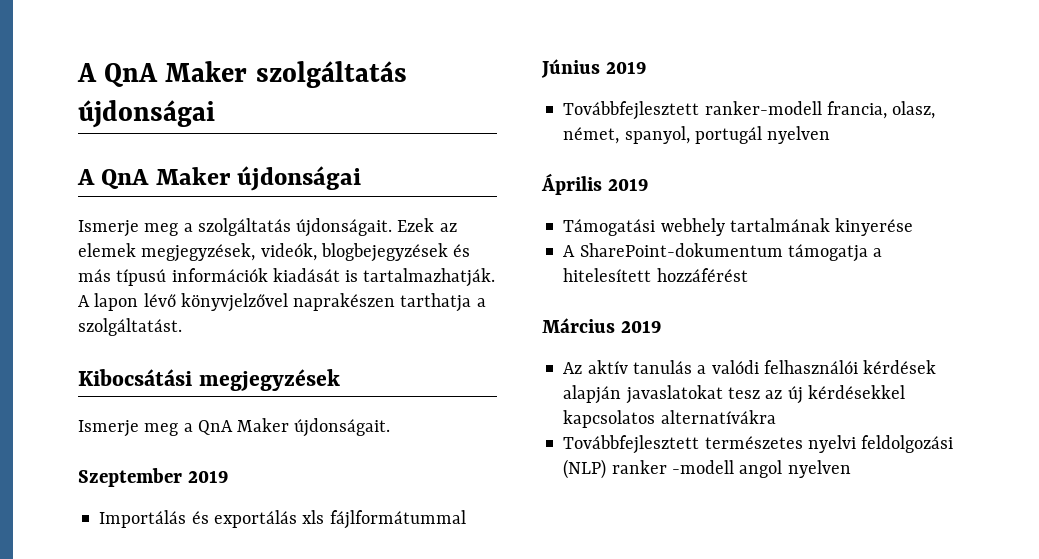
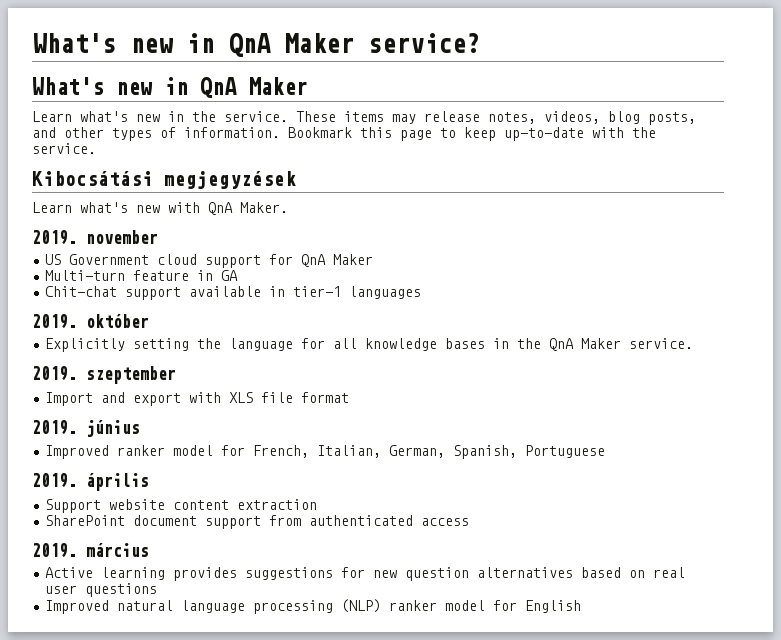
- A QnA Maker szolgáltatás újdonságai
- A QnA Maker újdonságai
- Ismerje meg a szolgáltatás újdonságait. Ezek az elemek megjegyzések, videók, blogbejegyzések és más típusú információk kiadását is tartalmazhatják. A lapon lévő könyvjelzővel naprakészen tarthatja a szolgáltatást.
+ What's new in QnA Maker service?
+ What's new in QnA Maker
+ Learn what's new in the service. These items may release notes, videos, blog posts, and other types of information. Bookmark this page to keep up-to-date with the service.
  Kibocsátási megjegyzések
- Ismerje meg a QnA Maker újdonságait.
- Szeptember 2019
- Importálás és exportálás xls fájlformátummal
- Június 2019
- Továbbfejlesztett ranker-modell francia, olasz, német, spanyol, portugál nyelven
- Április 2019
- Támogatási webhely tartalmának kinyerése
- A SharePoint-dokumentum támogatja a hitelesített hozzáférést
- Március 2019
- Az aktív tanulás a valódi felhasználói kérdések alapján javaslatokat tesz az új kérdésekkel kapcsolatos alternatívákra
- Továbbfejlesztett természetes nyelvi feldolgozási (NLP) ranker -modell angol nyelven
+ Learn what's new with QnA Maker.
+ 2019. november
+ US Government cloud support for QnA Maker
+ Multi-turn feature in GA
+ Chit-chat support available in tier-1 languages
+ 2019. október
+ Explicitly setting the language for all knowledge bases in the QnA Maker service.
+ 2019. szeptember
+ Import and export with XLS file format
+ 2019. június
+ Improved ranker model for French, Italian, German, Spanish, Portuguese
+ 2019. április
+ Support website content extraction
+ SharePoint document support from authenticated access
+ 2019. március
+ Active learning provides suggestions for new question alternatives based on real user questions
+ Improved natural language processing (NLP) ranker model for English

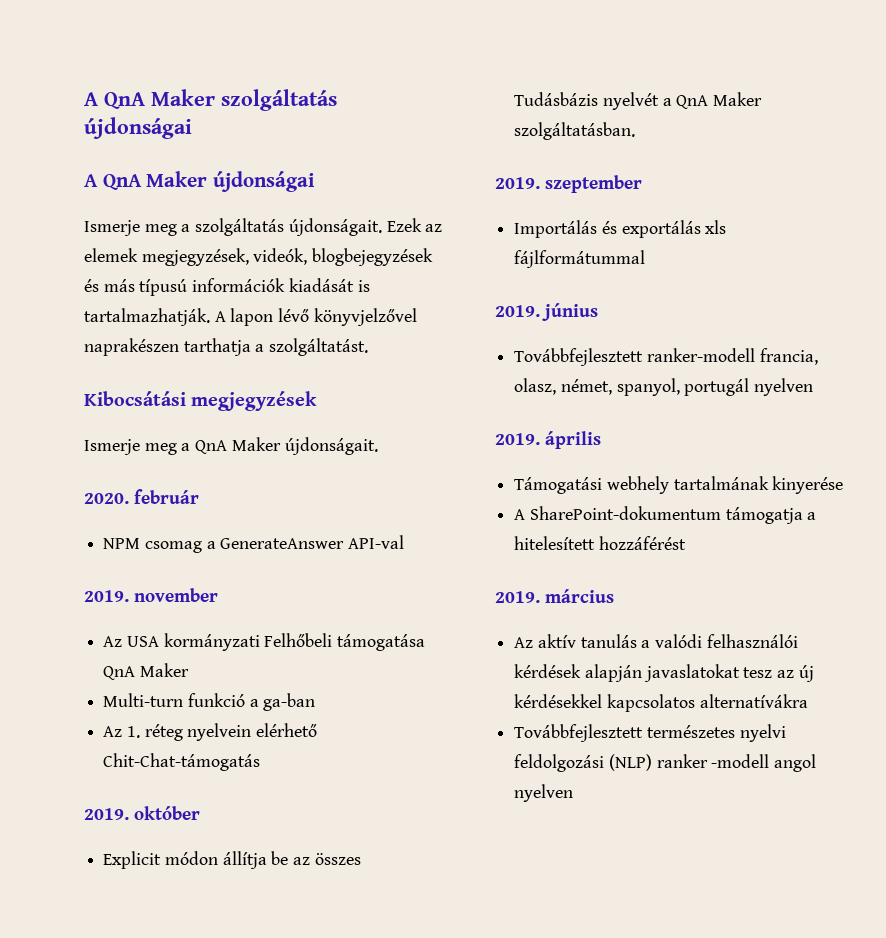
- What's new in QnA Maker service?
- What's new in QnA Maker
- Learn what's new in the service. These items may release notes, videos, blog posts, and other types of information. Bookmark this page to keep up-to-date with the service.
+ A QnA Maker szolgáltatás újdonságai
+ A QnA Maker újdonságai
+ Ismerje meg a szolgáltatás újdonságait. Ezek az elemek megjegyzések, videók, blogbejegyzések és más típusú információk kiadását is tartalmazhatják. A lapon lévő könyvjelzővel naprakészen tarthatja a szolgáltatást.
  Kibocsátási megjegyzések
- Learn what's new with QnA Maker.
+ Ismerje meg a QnA Maker újdonságait.
+ 2020. február
+ NPM csomag a GenerateAnswer API-val
  2019. november
- US Government cloud support for QnA Maker
- Multi-turn feature in GA
- Chit-chat support available in tier-1 languages
+ Az USA kormányzati Felhőbeli támogatása QnA Maker
+ Multi-turn funkció a ga-ban
+ Az 1. réteg nyelvein elérhető Chit-Chat-támogatás
  2019. október
- Explicitly setting the language for all knowledge bases in the QnA Maker service.
+ Explicit módon állítja be az összes Tudásbázis nyelvét a QnA Maker szolgáltatásban.
- Import and export with XLS file format
+ Importálás és exportálás xls fájlformátummal
  2019. június
- Improved ranker model for French, Italian, German, Spanish, Portuguese
+ Továbbfejlesztett ranker-modell francia, olasz, német, spanyol, portugál nyelven
  2019. április
- Support website content extraction
- SharePoint document support from authenticated access
+ Támogatási webhely tartalmának kinyerése
+ A SharePoint-dokumentum támogatja a hitelesített hozzáférést
  2019. március
- Active learning provides suggestions for new question alternatives based on real user questions
- Improved natural language processing (NLP) ranker model for English
+ Az aktív tanulás a valódi felhasználói kérdések alapján javaslatokat tesz az új kérdésekkel kapcsolatos alternatívákra
+ Továbbfejlesztett természetes nyelvi feldolgozási (NLP) ranker -modell angol nyelven

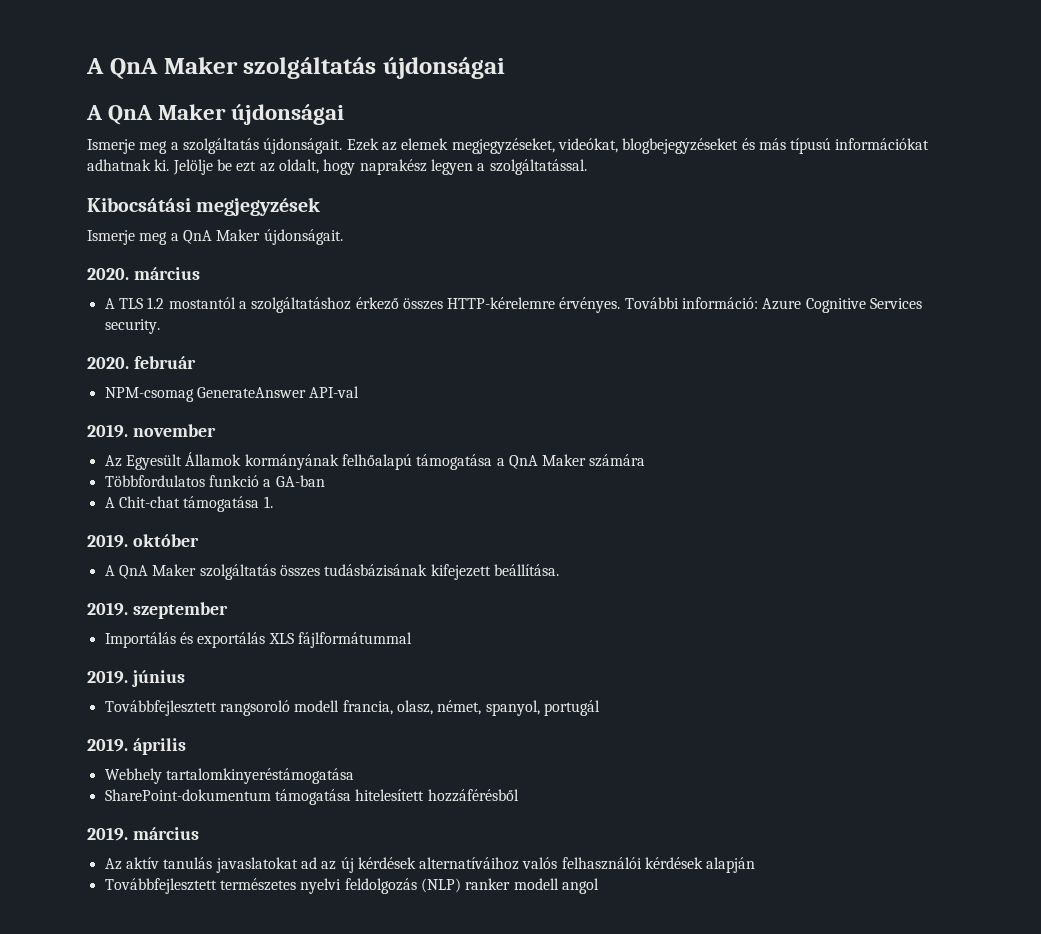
- Ezek az elemek megjegyzések, videók, blogbejegyzések és más típusú információk kiadását is tartalmazhatják. A lapon lévő könyvjelzővel naprakészen tarthatja a szolgáltatást.
+ Ezek az elemek megjegyzéseket, videókat, blogbejegyzéseket és más típusú információkat adhatnak ki. Jelölje be ezt az oldalt, hogy naprakész legyen a szolgáltatással.
+ 2020. március
+ A TLS 1.2 mostantól a szolgáltatáshoz érkező összes HTTP-kérelemre érvényes. További információ: Azure Cognitive Services security.
- NPM csomag a GenerateAnswer API-val
+ NPM-csomag GenerateAnswer API-val
- Az USA kormányzati Felhőbeli támogatása QnA Maker
- Multi-turn funkció a ga-ban
- Az 1. réteg nyelvein elérhető Chit-Chat-támogatás
+ Az Egyesült Államok kormányának felhőalapú támogatása a QnA Maker számára
+ Többfordulatos funkció a GA-ban
+ A Chit-chat támogatása 1.
  2019. október
- Explicit módon állítja be az összes Tudásbázis nyelvét a QnA Maker szolgáltatásban.
+ A QnA Maker szolgáltatás összes tudásbázisának kifejezett beállítása.
- Importálás és exportálás xls fájlformátummal
+ Importálás és exportálás XLS fájlformátummal
- Továbbfejlesztett ranker-modell francia, olasz, német, spanyol, portugál nyelven
+ Továbbfejlesztett rangsoroló modell francia, olasz, német, spanyol, portugál
- Támogatási webhely tartalmának kinyerése
- A SharePoint-dokumentum támogatja a hitelesített hozzáférést
+ Webhely tartalomkinyeréstámogatása
+ SharePoint-dokumentum támogatása hitelesített hozzáférésből
- Az aktív tanulás a valódi felhasználói kérdések alapján javaslatokat tesz az új kérdésekkel kapcsolatos alternatívákra
+ Az aktív tanulás javaslatokat ad az új kérdések alternatíváihoz valós felhasználói kérdések alapján
- Továbbfejlesztett természetes nyelvi feldolgozási (NLP) ranker -modell angol nyelven
+ Továbbfejlesztett természetes nyelvi feldolgozás (NLP) ranker modell angol

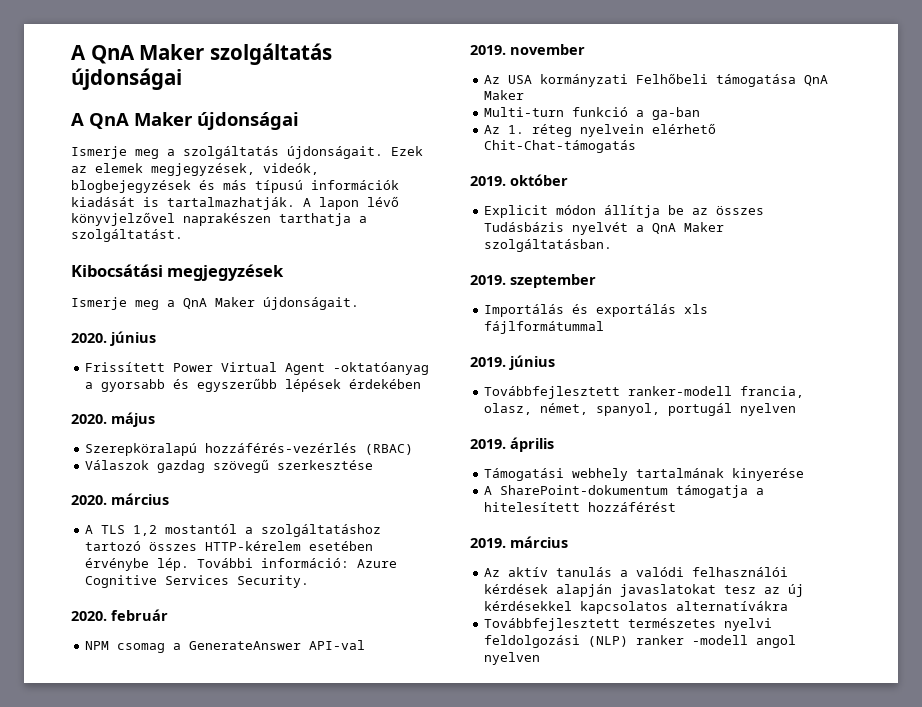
- Ezek az elemek megjegyzéseket, videókat, blogbejegyzéseket és más típusú információkat adhatnak ki. Jelölje be ezt az oldalt, hogy naprakész legyen a szolgáltatással.
+ Ezek az elemek megjegyzések, videók, blogbejegyzések és más típusú információk kiadását is tartalmazhatják. A lapon lévő könyvjelzővel naprakészen tarthatja a szolgáltatást.
+ 2020. június
+ Frissített Power Virtual Agent -oktatóanyag a gyorsabb és egyszerűbb lépések érdekében
+ 2020. május
+ Szerepköralapú hozzáférés-vezérlés (RBAC)
+ Válaszok gazdag szövegű szerkesztése
- A TLS 1.2 mostantól a szolgáltatáshoz érkező összes HTTP-kérelemre érvényes.
+ A TLS 1,2 mostantól a szolgáltatáshoz tartozó összes HTTP-kérelem esetében érvénybe lép.
- További információ: Azure Cognitive Services security.
+ További információ: Azure Cognitive Services Security.
- NPM-csomag GenerateAnswer API-val
+ NPM csomag a GenerateAnswer API-val
- Az Egyesült Államok kormányának felhőalapú támogatása a QnA Maker számára
- Többfordulatos funkció a GA-ban
- A Chit-chat támogatása 1.
+ Az USA kormányzati Felhőbeli támogatása QnA Maker
+ Multi-turn funkció a ga-ban
+ Az 1. réteg nyelvein elérhető Chit-Chat-támogatás
  2019. október
- A QnA Maker szolgáltatás összes tudásbázisának kifejezett beállítása.
+ Explicit módon állítja be az összes Tudásbázis nyelvét a QnA Maker szolgáltatásban.
- Importálás és exportálás XLS fájlformátummal
+ Importálás és exportálás xls fájlformátummal
- Továbbfejlesztett rangsoroló modell francia, olasz, német, spanyol, portugál
+ Továbbfejlesztett ranker-modell francia, olasz, német, spanyol, portugál nyelven
- Webhely tartalomkinyeréstámogatása
- SharePoint-dokumentum támogatása hitelesített hozzáférésből
+ Támogatási webhely tartalmának kinyerése
+ A SharePoint-dokumentum támogatja a hitelesített hozzáférést
- Az aktív tanulás javaslatokat ad az új kérdések alternatíváihoz valós felhasználói kérdések alapján
+ Az aktív tanulás a valódi felhasználói kérdések alapján javaslatokat tesz az új kérdésekkel kapcsolatos alternatívákra
- Továbbfejlesztett természetes nyelvi feldolgozás (NLP) ranker modell angol
+ Továbbfejlesztett természetes nyelvi feldolgozási (NLP) ranker -modell angol nyelven

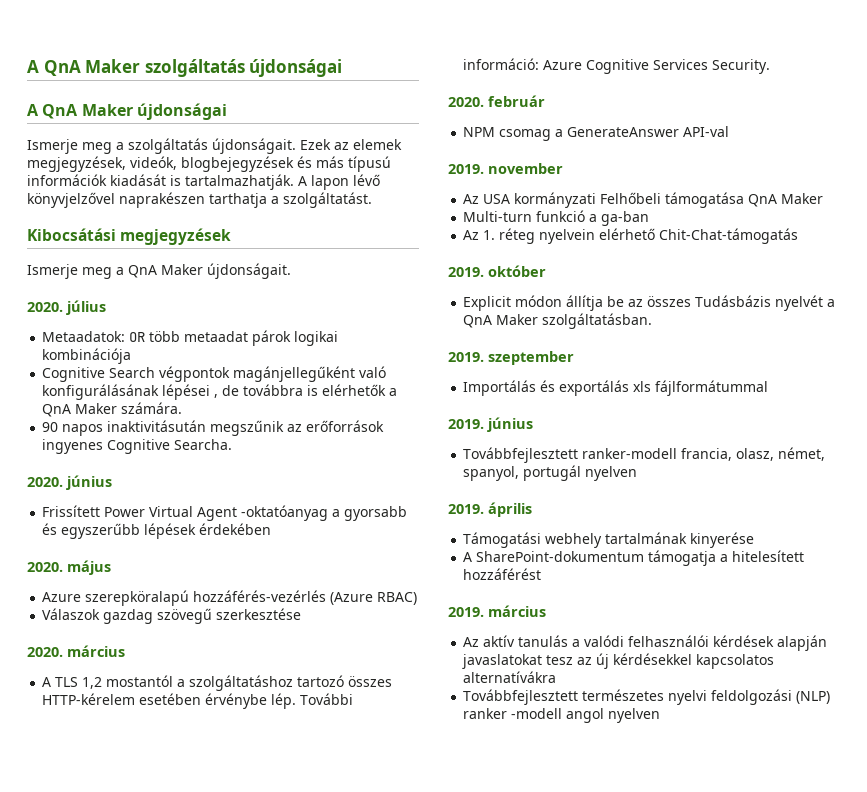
+ 2020. július
+ Metaadatok: OR több metaadat párok logikai kombinációja
+ Cognitive Search végpontok magánjellegűként való konfigurálásának lépései , de továbbra is elérhetők a QnA Maker számára.
+ 90 napos inaktivitásután megszűnik az erőforrások ingyenes Cognitive Searcha.
- Szerepköralapú hozzáférés-vezérlés (RBAC)
+ Azure szerepköralapú hozzáférés-vezérlés (Azure RBAC)

